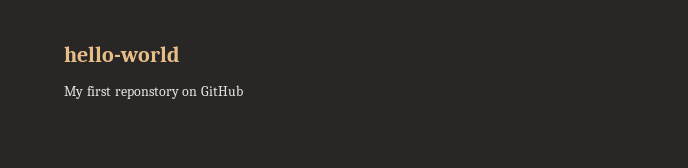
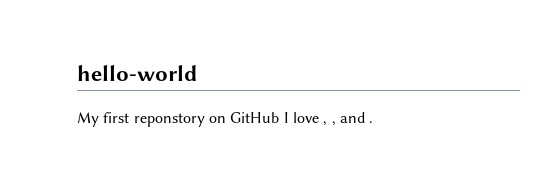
- My first reponstory on GitHub
+ My first reponstory on GitHub I love , , and .

